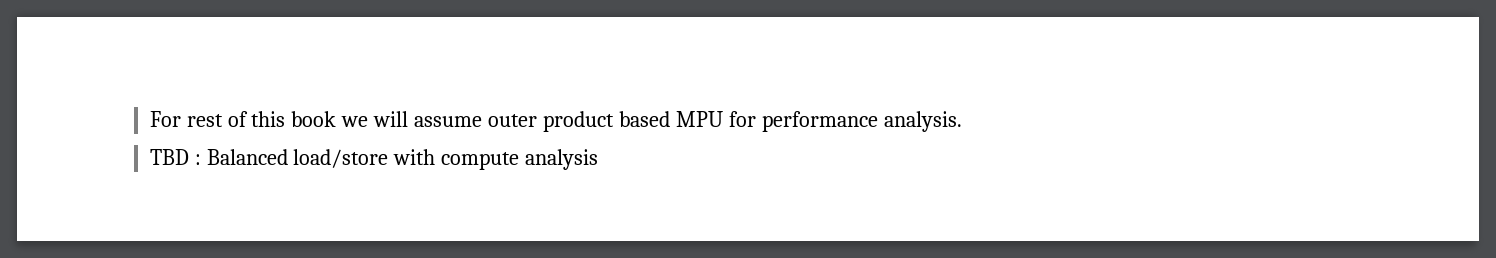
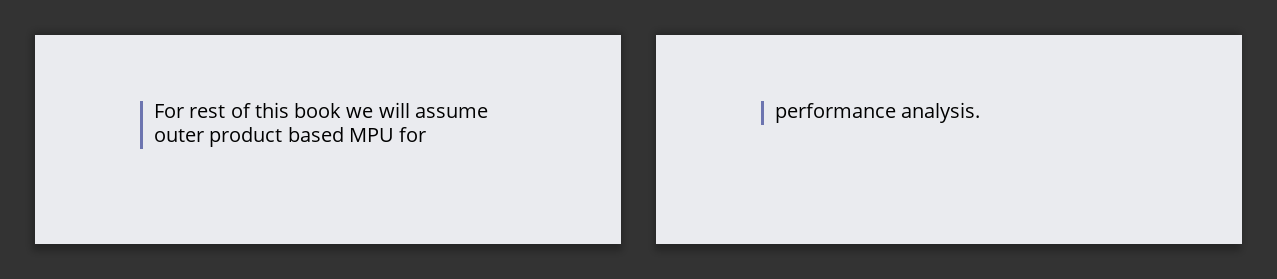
- TBD : Balanced load/store with compute analysis

